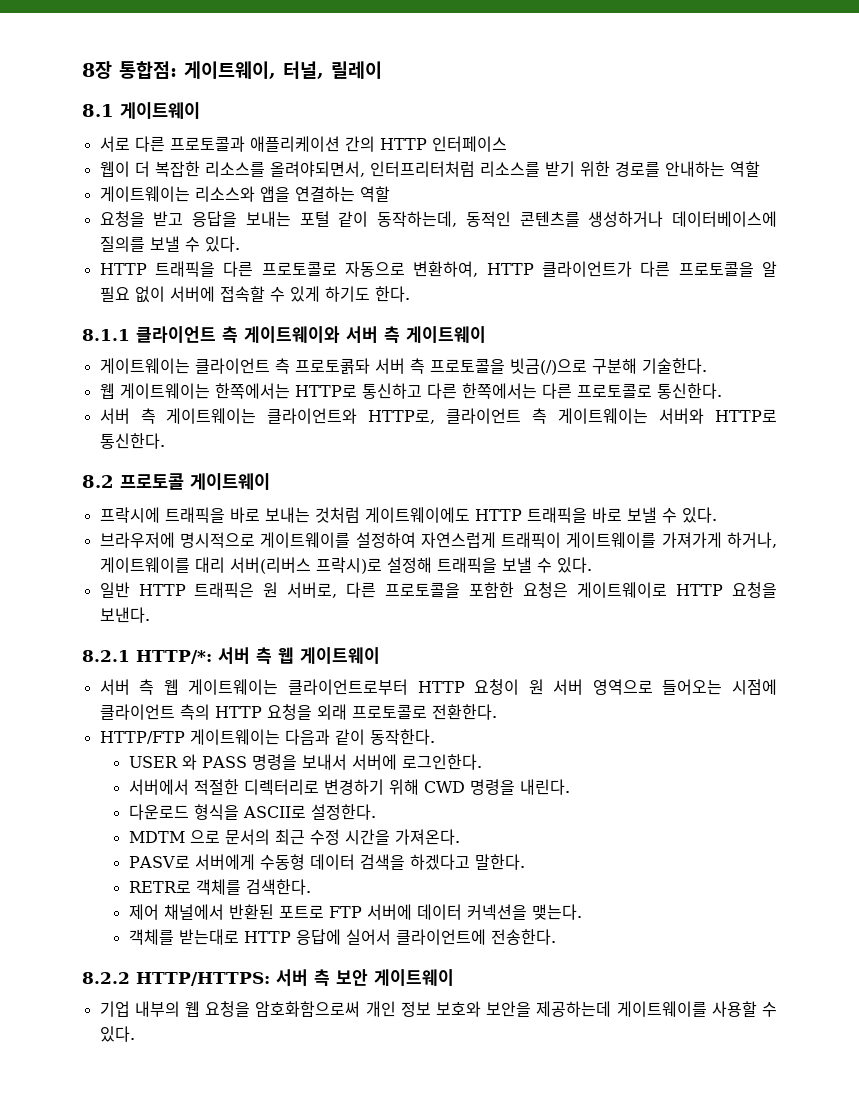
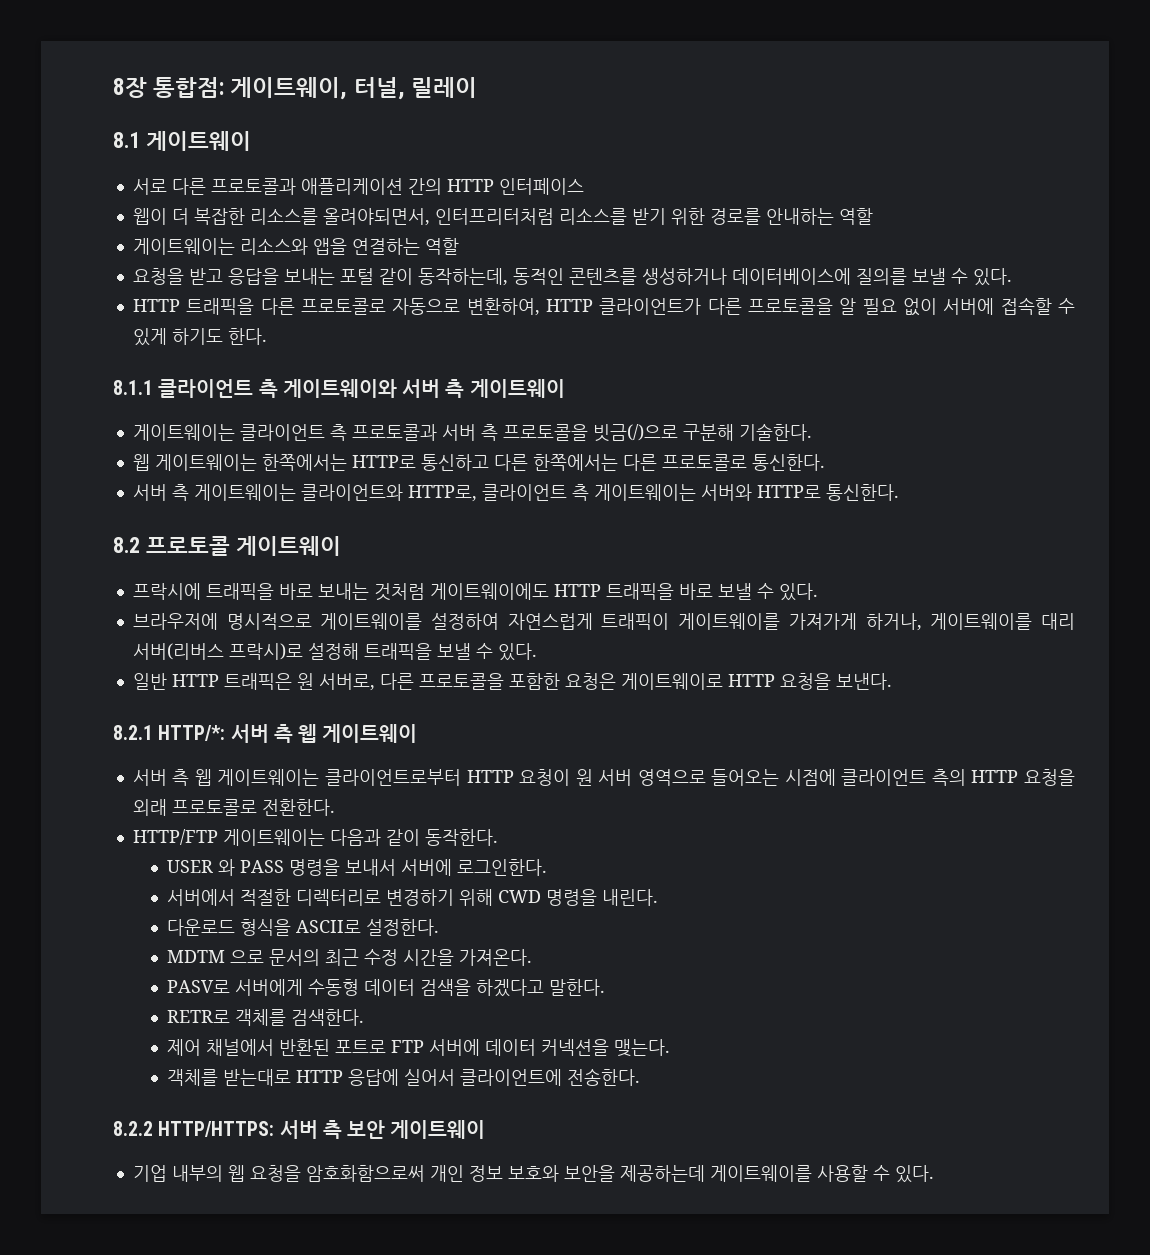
- 게이트웨이는 클라이언트 측 프로토콝돠 서버 측 프로토콜을 빗금(/)으로 구분해 기술한다.
+ 게이트웨이는 클라이언트 측 프로토콜과 서버 측 프로토콜을 빗금(/)으로 구분해 기술한다.

